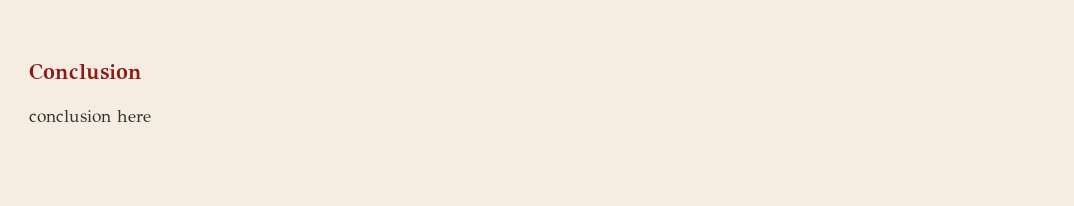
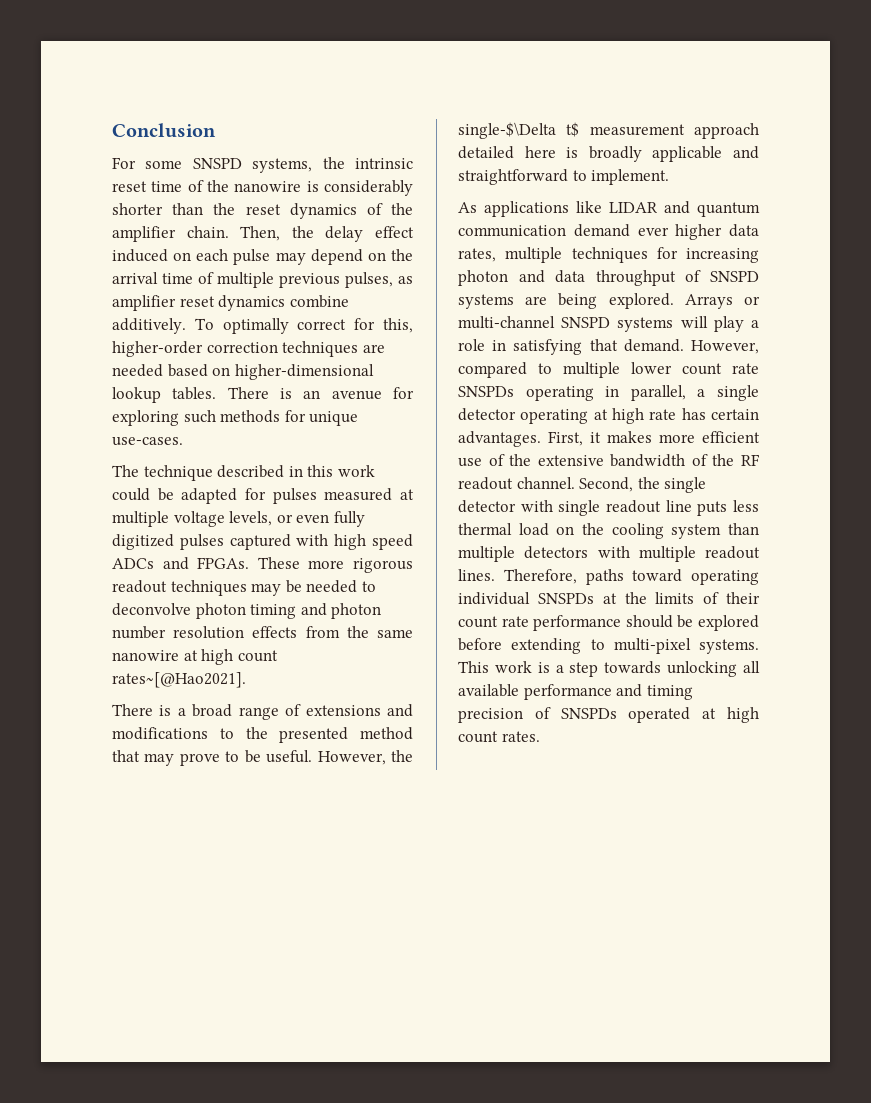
- conclusion here
+ For some SNSPD systems, the intrinsic reset time of the nanowire is considerably shorter than the reset dynamics of the amplifier chain. Then, the delay effect induced on each pulse may depend on the arrival time of multiple previous pulses, as amplifier reset dynamics combine additively. To optimally correct for this, higher-order correction techniques are needed based on higher-dimensional lookup tables. There is an avenue for exploring such methods for unique use-cases.
+ The technique described in this work could be adapted for pulses measured at multiple voltage levels, or even fully digitized pulses captured with high speed ADCs and FPGAs. These more rigorous readout techniques may be needed to deconvolve photon timing and photon number resolution effects from the same nanowire at high count rates~[@Hao2021].
+ There is a broad range of extensions and modifications to the presented method that may prove to be useful. However, the single-$\Delta t$ measurement approach detailed here is broadly applicable and straightforward to implement.
+ As applications like LIDAR and quantum communication demand ever higher data rates, multiple techniques for increasing photon and data throughput of SNSPD systems are being explored. Arrays or multi-channel SNSPD systems will play a role in satisfying that demand. However, compared to multiple lower count rate SNSPDs operating in parallel, a single detector operating at high rate has certain advantages. First, it makes more efficient use of the extensive bandwidth of the RF readout channel. Second, the single detector with single readout line puts less thermal load on the cooling system than multiple detectors with multiple readout lines. Therefore, paths toward operating individual SNSPDs at the limits of their count rate performance should be explored before extending to multi-pixel systems. This work is a step towards unlocking all available performance and timing precision of SNSPDs operated at high count rates.

